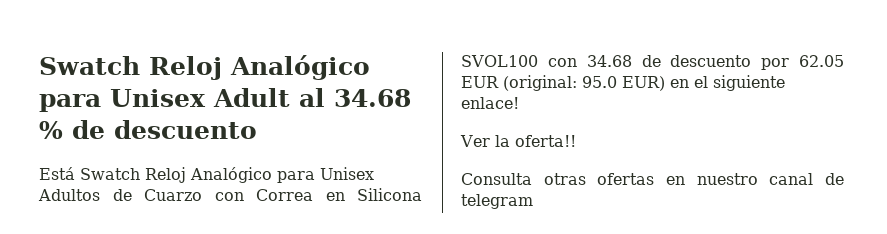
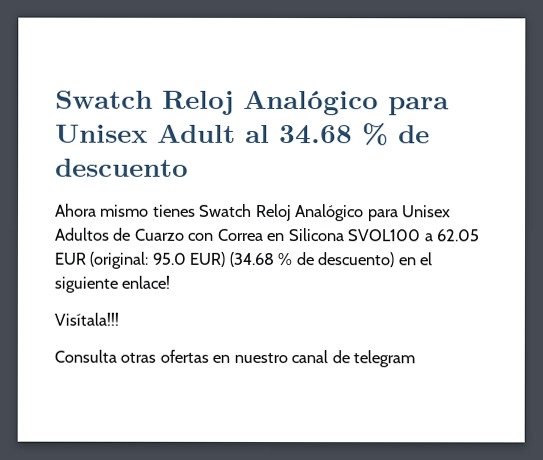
- Está Swatch Reloj Analógico para Unisex Adultos de Cuarzo con Correa en Silicona SVOL100 con 34.68 de descuento por 62.05 EUR (original: 95.0 EUR) en el siguiente enlace!
+ Ahora mismo tienes Swatch Reloj Analógico para Unisex Adultos de Cuarzo con Correa en Silicona SVOL100 a 62.05 EUR (original: 95.0 EUR) (34.68 % de descuento) en el siguiente enlace!
- Ver la oferta!!
+ Visítala!!!

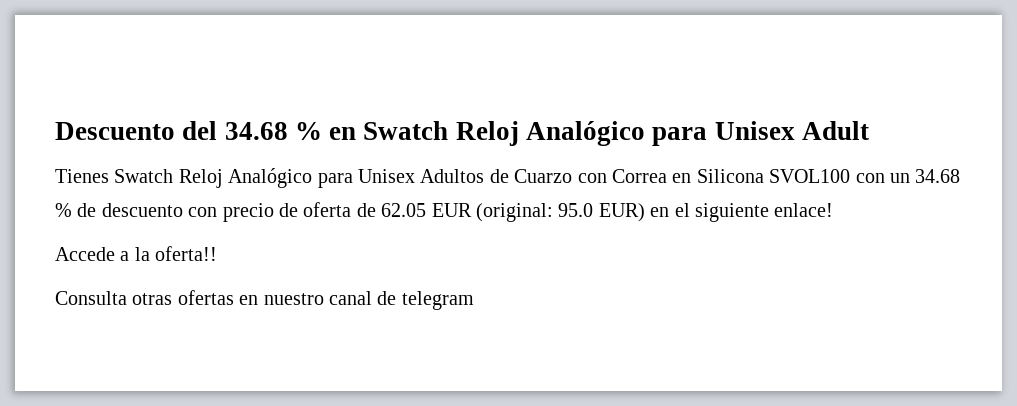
- Swatch Reloj Analógico para Unisex Adult al 34.68 % de descuento
- Ahora mismo tienes Swatch Reloj Analógico para Unisex Adultos de Cuarzo con Correa en Silicona SVOL100 a 62.05 EUR (original: 95.0 EUR) (34.68 % de descuento) en el siguiente enlace!
+ Descuento del 34.68 % en Swatch Reloj Analógico para Unisex Adult
+ Tienes Swatch Reloj Analógico para Unisex Adultos de Cuarzo con Correa en Silicona SVOL100 con un 34.68 % de descuento con precio de oferta de 62.05 EUR (original: 95.0 EUR) en el siguiente enlace!
- Visítala!!!
+ Accede a la oferta!!

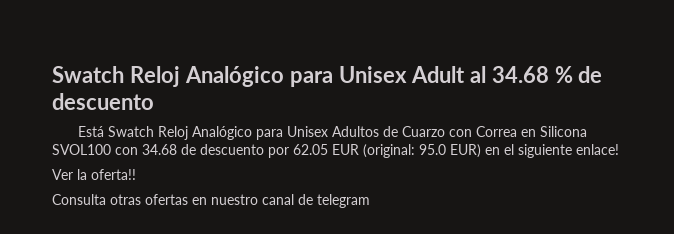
- Descuento del 34.68 % en Swatch Reloj Analógico para Unisex Adult
- Tienes Swatch Reloj Analógico para Unisex Adultos de Cuarzo con Correa en Silicona SVOL100 con un 34.68 % de descuento con precio de oferta de 62.05 EUR (original: 95.0 EUR) en el siguiente enlace!
+ Swatch Reloj Analógico para Unisex Adult al 34.68 % de descuento
+ Está Swatch Reloj Analógico para Unisex Adultos de Cuarzo con Correa en Silicona SVOL100 con 34.68 de descuento por 62.05 EUR (original: 95.0 EUR) en el siguiente enlace!
- Accede a la oferta!!
+ Ver la oferta!!

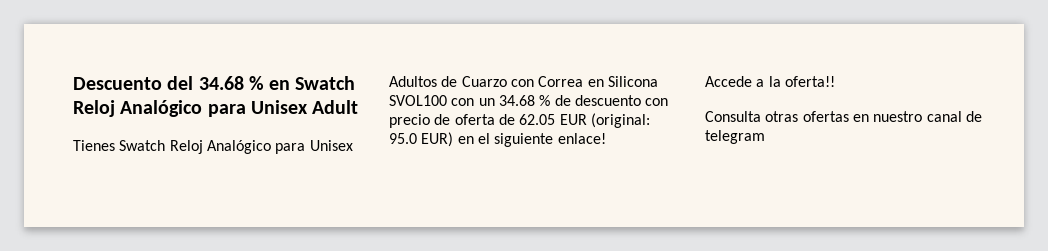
- Swatch Reloj Analógico para Unisex Adult al 34.68 % de descuento
- Está Swatch Reloj Analógico para Unisex Adultos de Cuarzo con Correa en Silicona SVOL100 con 34.68 de descuento por 62.05 EUR (original: 95.0 EUR) en el siguiente enlace!
+ Descuento del 34.68 % en Swatch Reloj Analógico para Unisex Adult
+ Tienes Swatch Reloj Analógico para Unisex Adultos de Cuarzo con Correa en Silicona SVOL100 con un 34.68 % de descuento con precio de oferta de 62.05 EUR (original: 95.0 EUR) en el siguiente enlace!
- Ver la oferta!!
+ Accede a la oferta!!

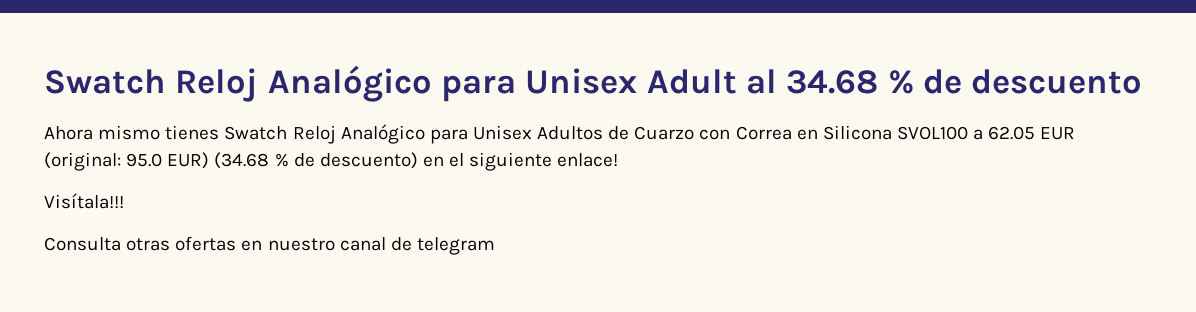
- Descuento del 34.68 % en Swatch Reloj Analógico para Unisex Adult
- Tienes Swatch Reloj Analógico para Unisex Adultos de Cuarzo con Correa en Silicona SVOL100 con un 34.68 % de descuento con precio de oferta de 62.05 EUR (original: 95.0 EUR) en el siguiente enlace!
+ Swatch Reloj Analógico para Unisex Adult al 34.68 % de descuento
+ Ahora mismo tienes Swatch Reloj Analógico para Unisex Adultos de Cuarzo con Correa en Silicona SVOL100 a 62.05 EUR (original: 95.0 EUR) (34.68 % de descuento) en el siguiente enlace!
- Accede a la oferta!!
+ Visítala!!!

